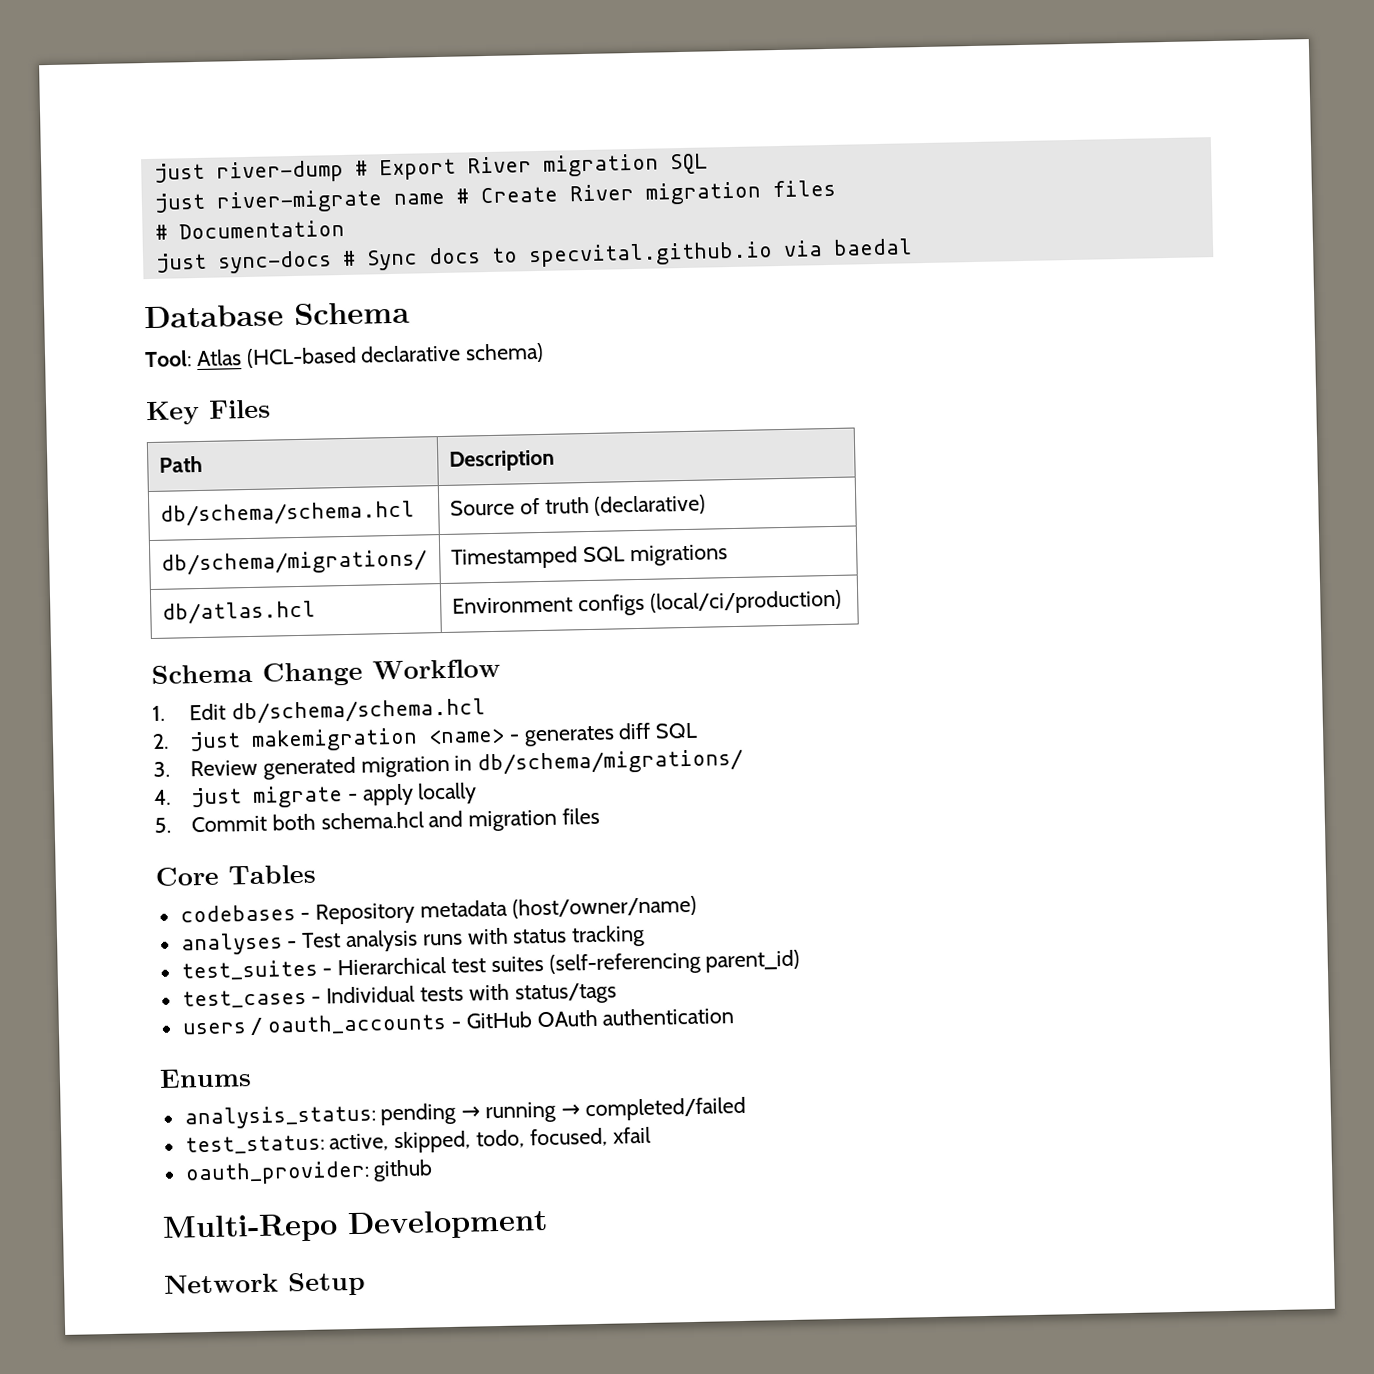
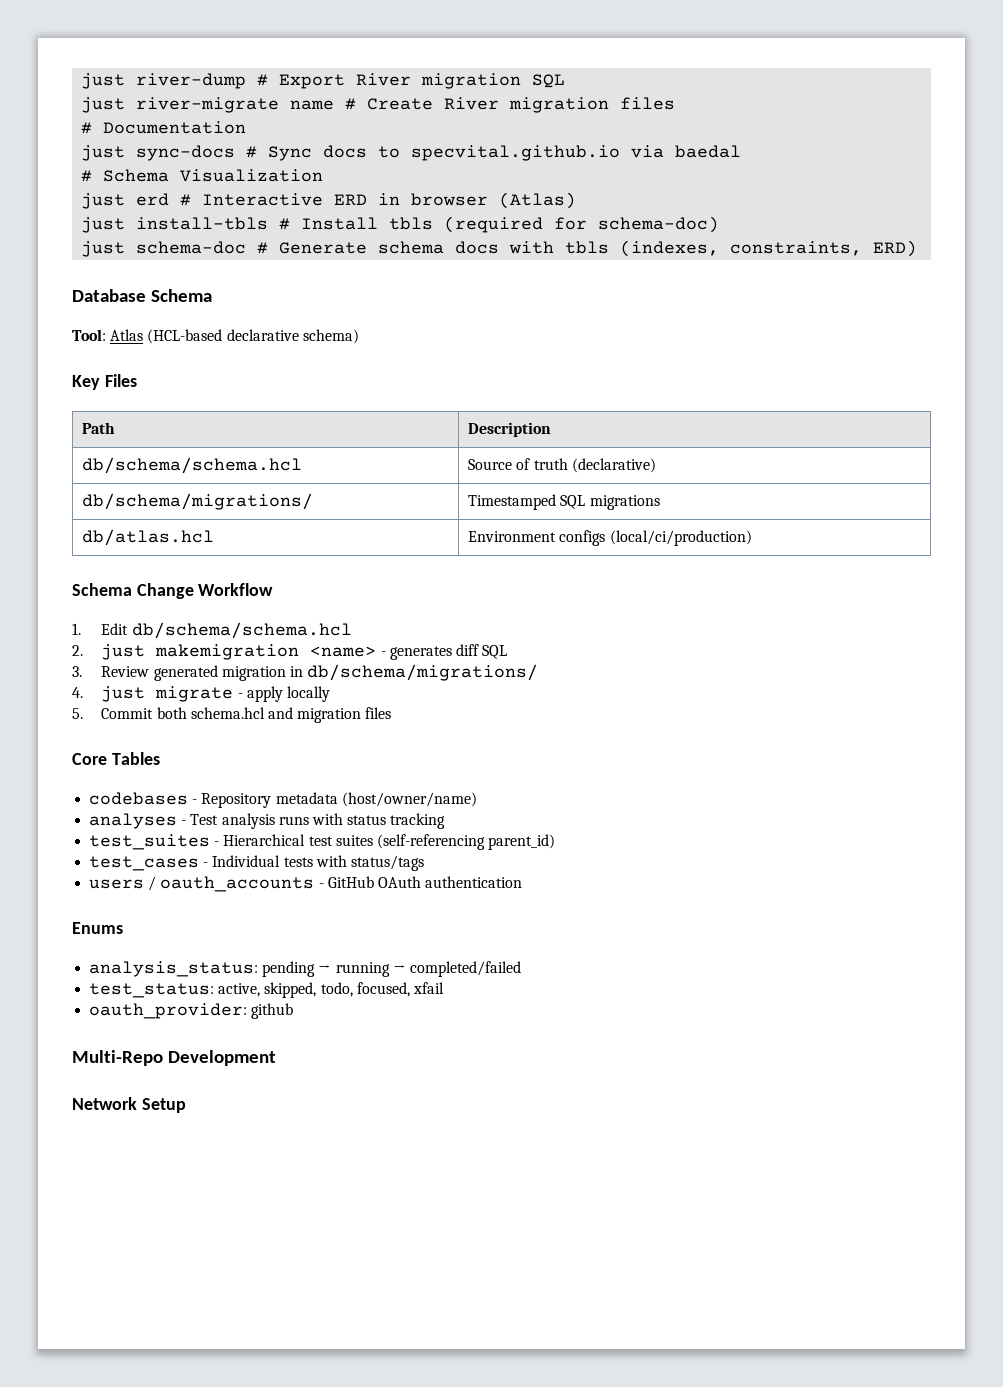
+ # Schema Visualization
+ just erd # Interactive ERD in browser (Atlas)
+ just install-tbls # Install tbls (required for schema-doc)
+ just schema-doc # Generate schema docs with tbls (indexes, constraints, ERD)

